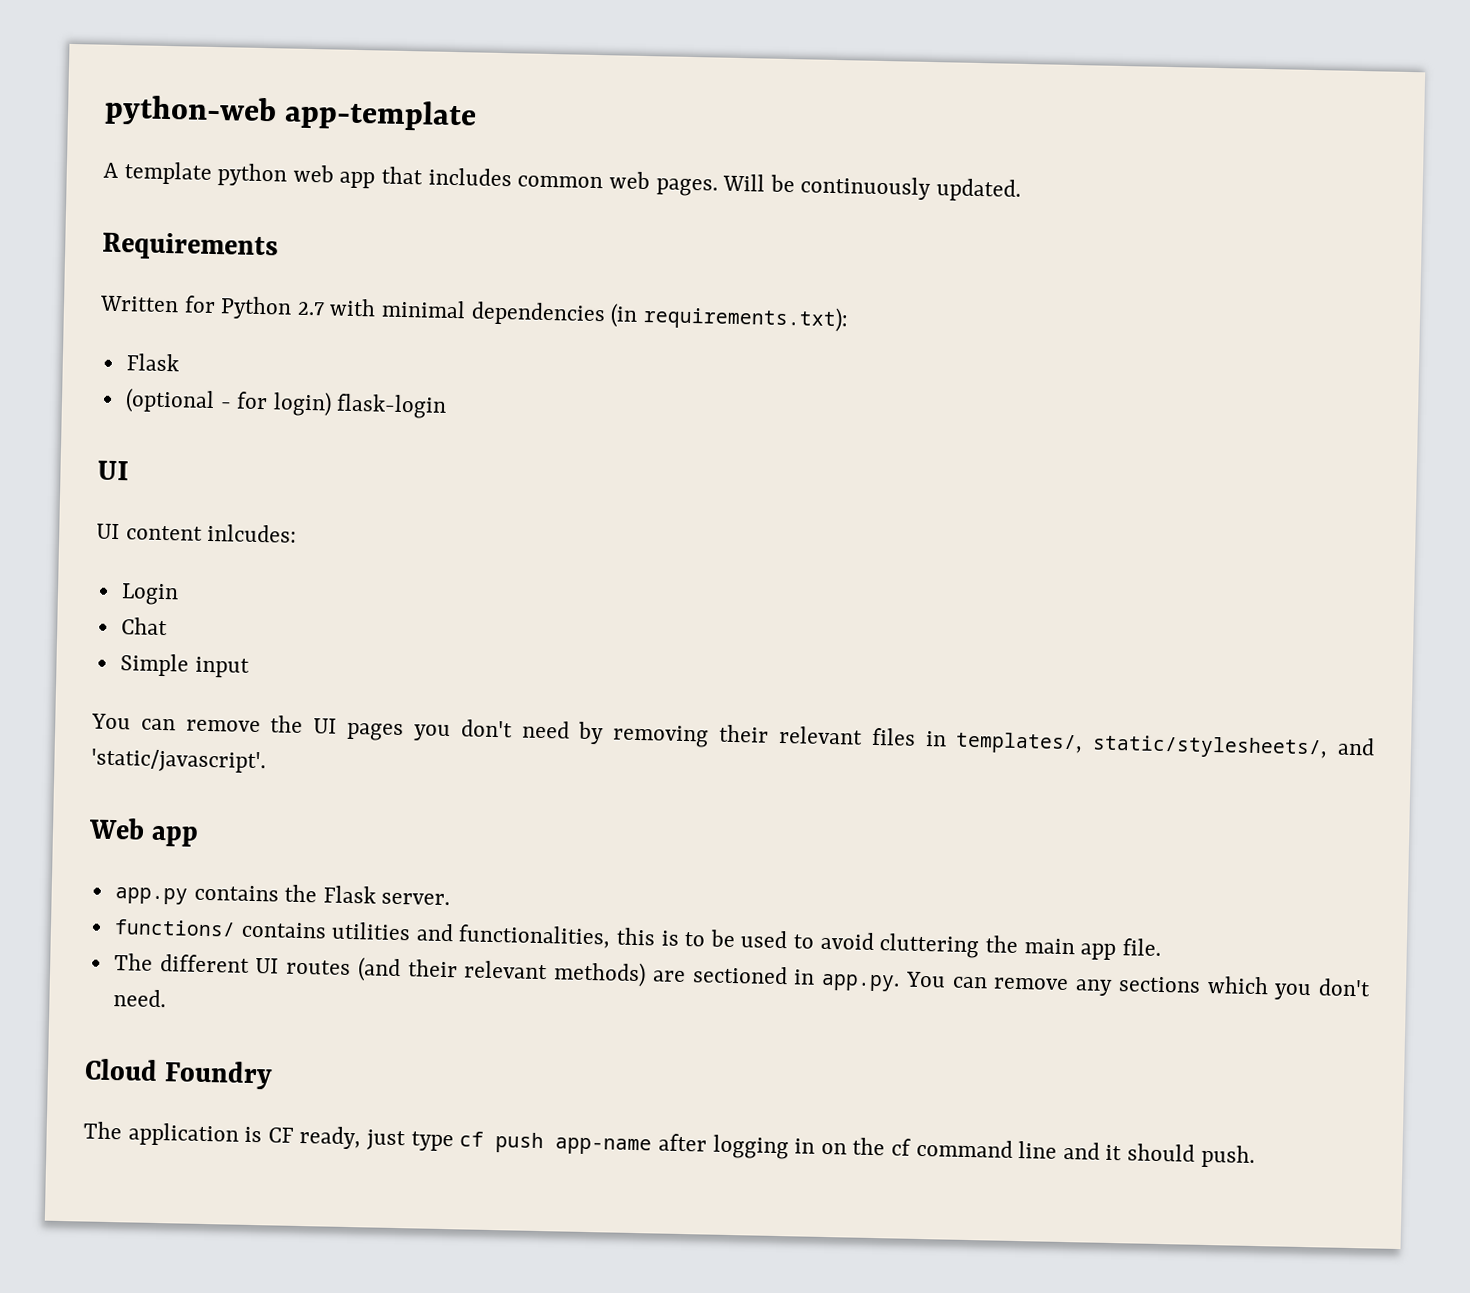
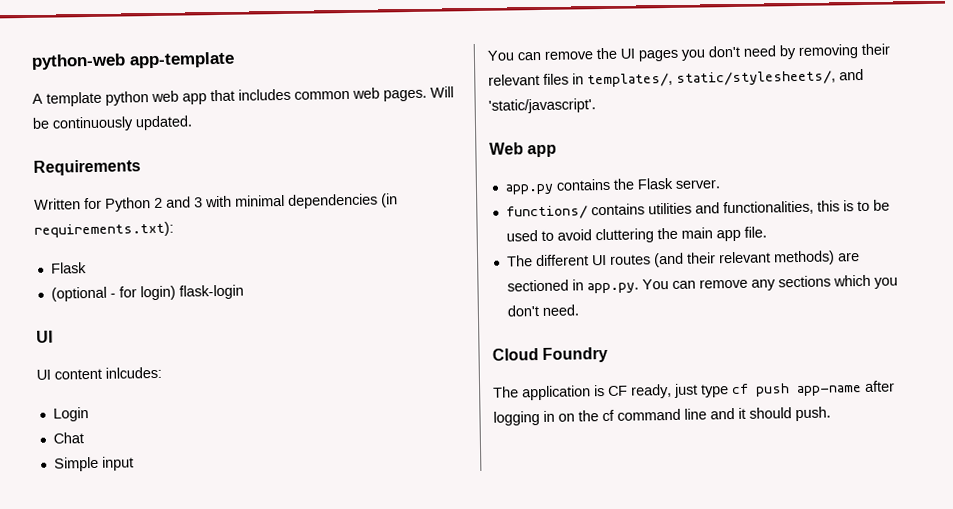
- Written for Python 2.7 with minimal dependencies (in requirements.txt):
+ Written for Python 2 and 3 with minimal dependencies (in requirements.txt):

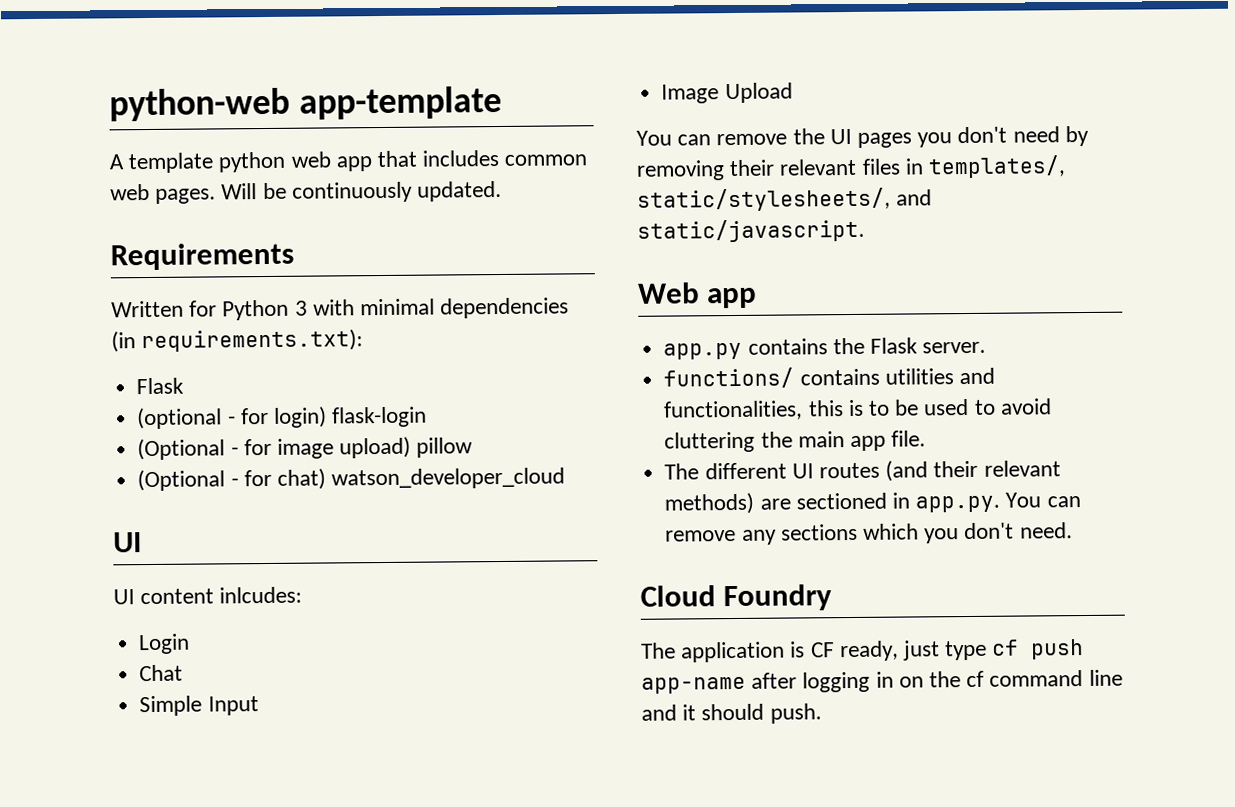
- Written for Python 2 and 3 with minimal dependencies (in requirements.txt):
+ Written for Python 3 with minimal dependencies (in requirements.txt):
+ (Optional - for image upload) pillow
+ (Optional - for chat) watson_developer_cloud
- Simple input
+ Simple Input
+ Image Upload
- You can remove the UI pages you don't need by removing their relevant files in templates/, static/stylesheets/, and 'static/javascript'.
+ You can remove the UI pages you don't need by removing their relevant files in templates/, static/stylesheets/, and static/javascript.

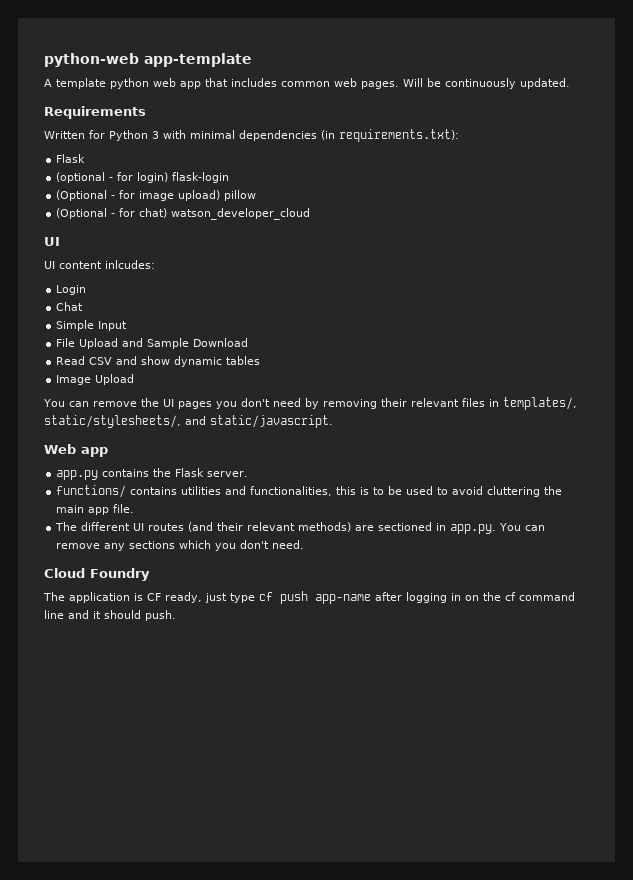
+ File Upload and Sample Download
+ Read CSV and show dynamic tables

